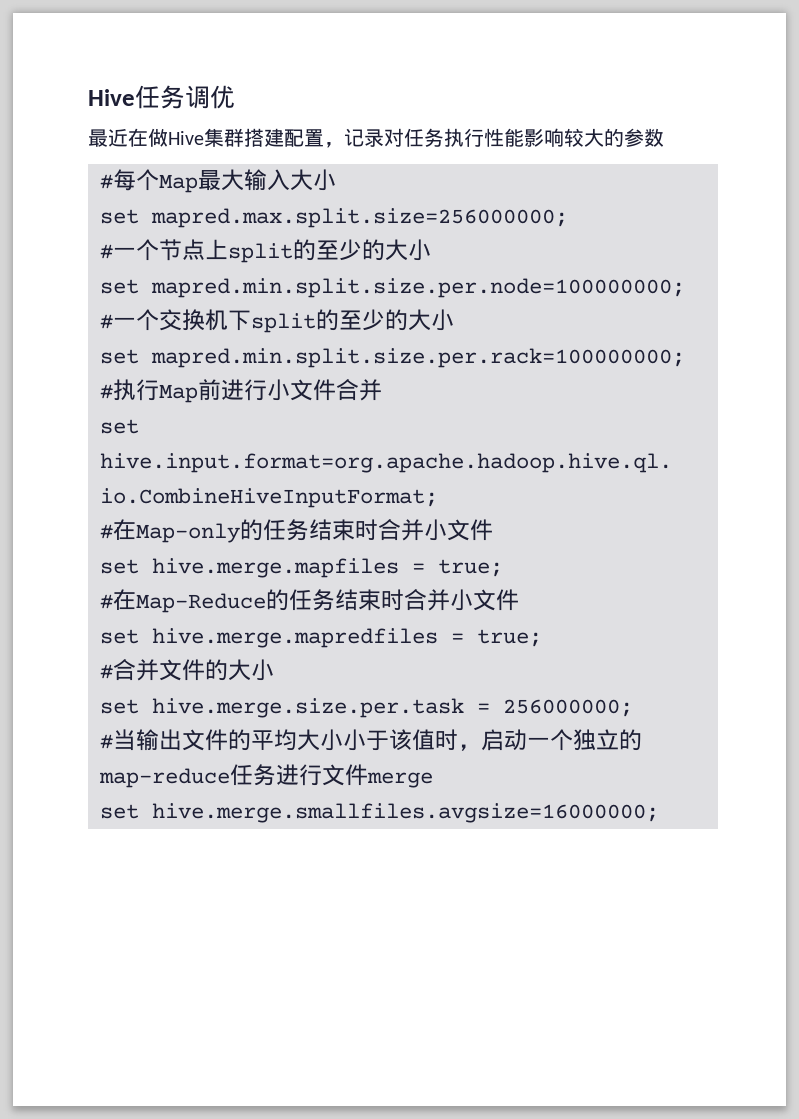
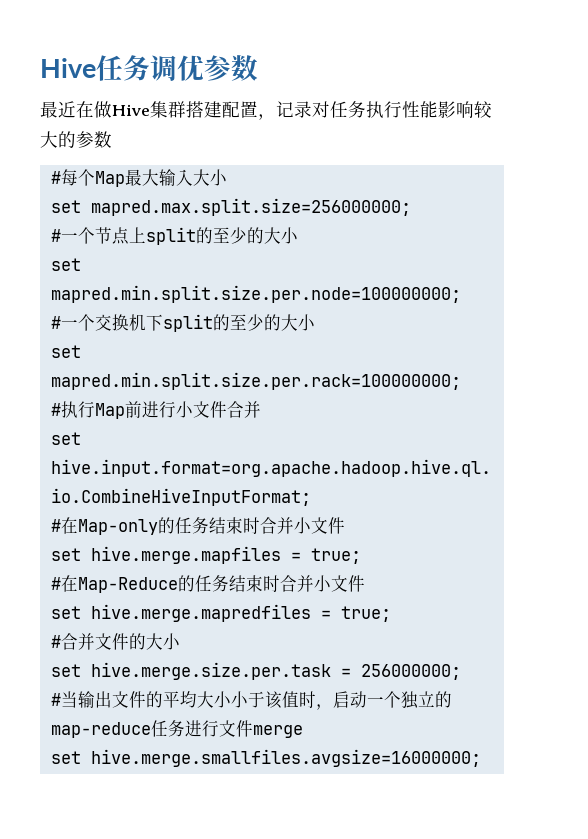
- Hive任务调优
+ Hive任务调优参数

